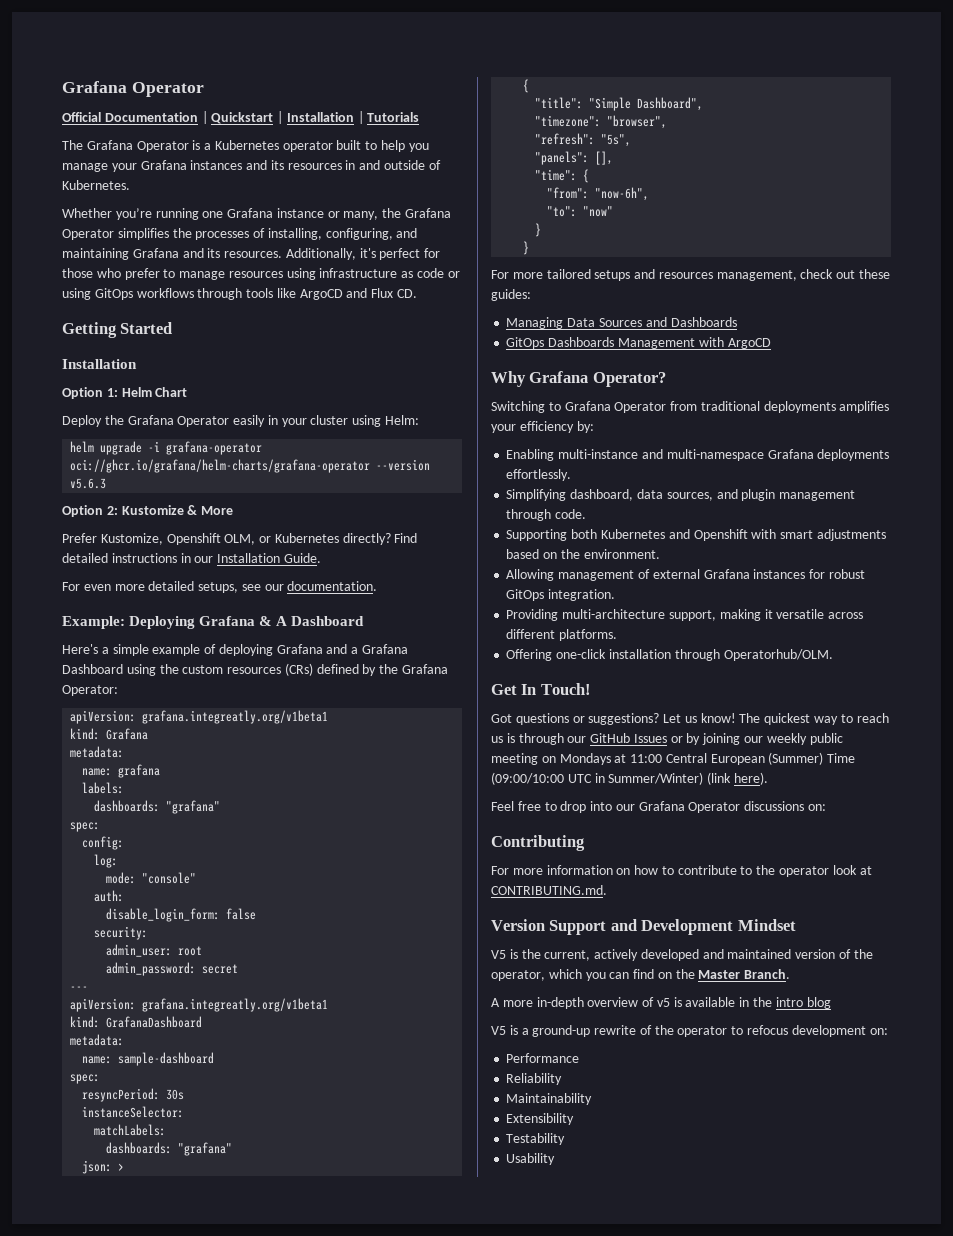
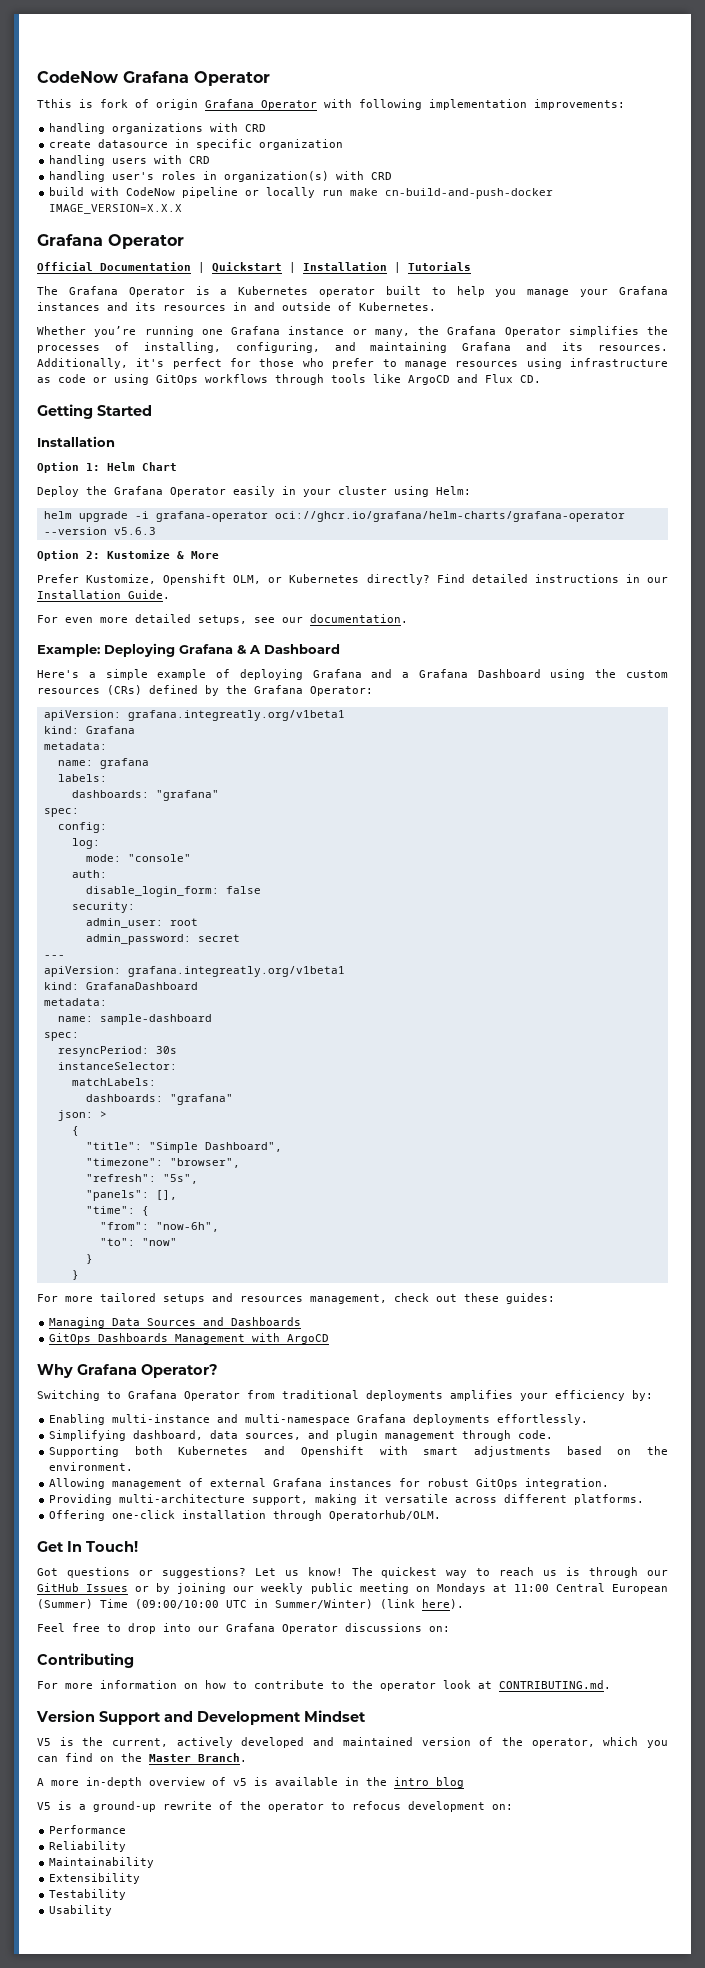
+ CodeNow Grafana Operator
+ Tthis is fork of origin Grafana Operator with following implementation improvements:
+ handling organizations with CRD
+ create datasource in specific organization
+ handling users with CRD
+ handling user's roles in organization(s) with CRD
+ build with CodeNow pipeline or locally run make cn-build-and-push-docker IMAGE_VERSION=X.X.X

